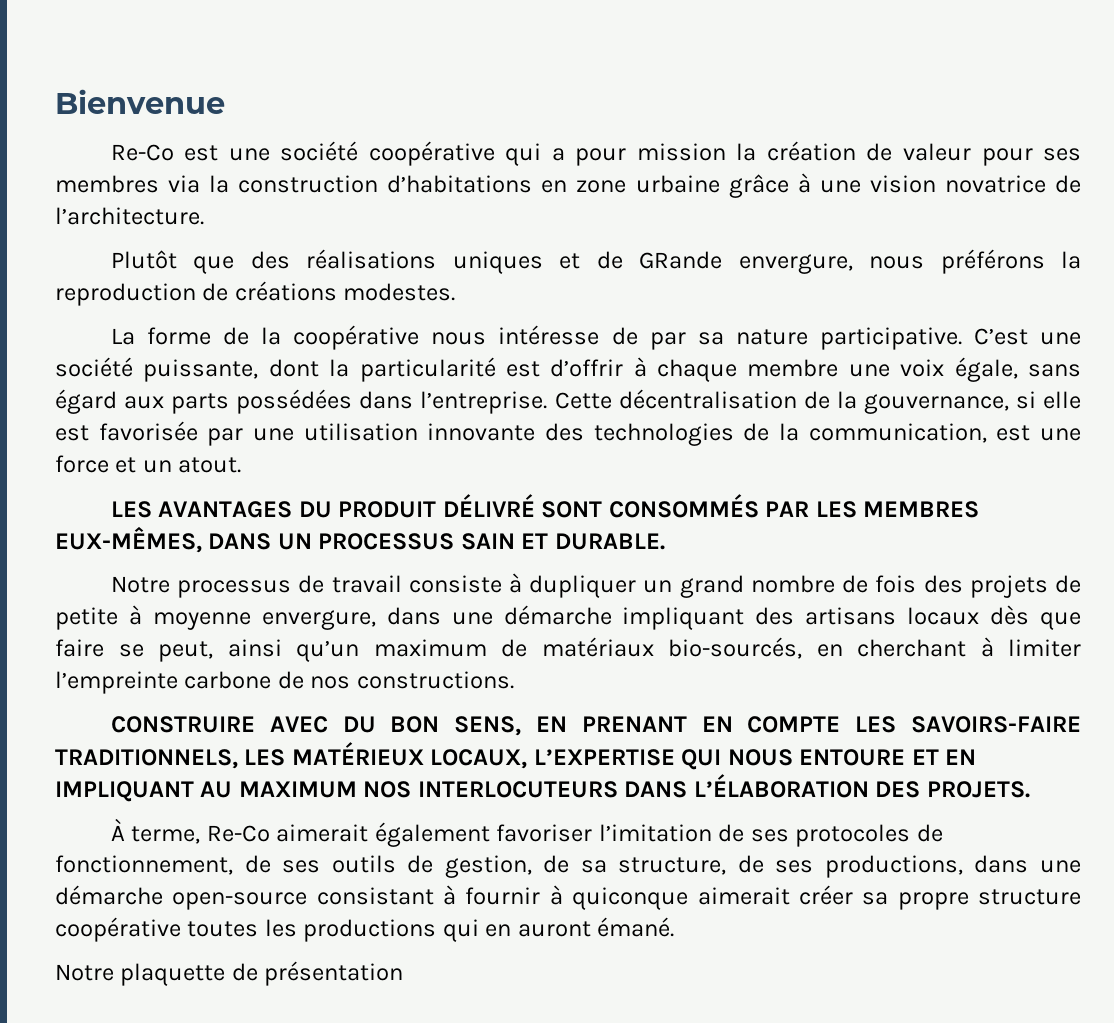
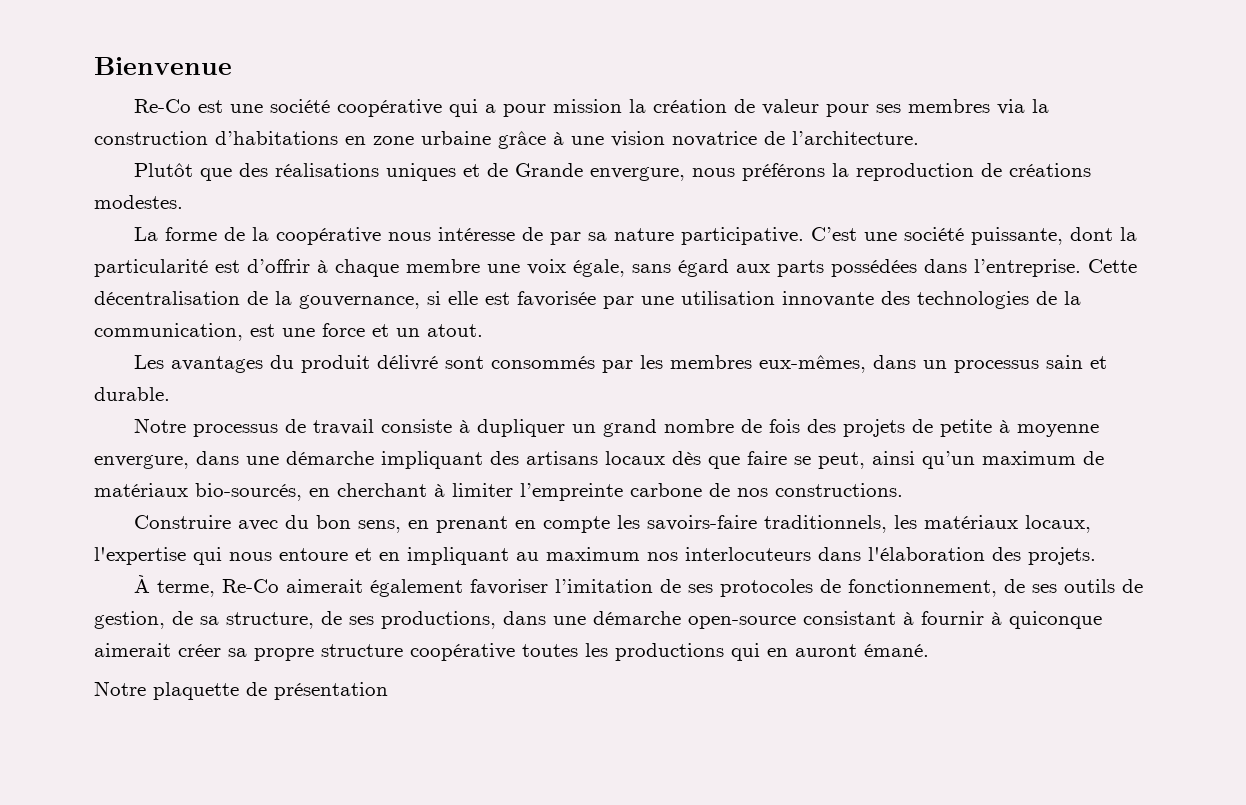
- Plutôt que des réalisations uniques et de GRande envergure, nous préférons la reproduction de créations modestes.
+ Plutôt que des réalisations uniques et de Grande envergure, nous préférons la reproduction de créations modestes.
- LES AVANTAGES DU PRODUIT DÉLIVRÉ SONT CONSOMMÉS PAR LES MEMBRES EUX-MÊMES, DANS UN PROCESSUS SAIN ET DURABLE.
+ Les avantages du produit délivré sont consommés par les membres eux-mêmes, dans un processus sain et durable.
- CONSTRUIRE AVEC DU BON SENS, EN PRENANT EN COMPTE LES SAVOIRS-FAIRE TRADITIONNELS, LES MATÉRIEUX LOCAUX, L’EXPERTISE QUI NOUS ENTOURE ET EN IMPLIQUANT AU MAXIMUM NOS INTERLOCUTEURS DANS L’ÉLABORATION DES PROJETS.
+ Construire avec du bon sens, en prenant en compte les savoirs-faire traditionnels, les matériaux locaux, l'expertise qui nous entoure et en impliquant au maximum nos interlocuteurs dans l'élaboration des projets.

